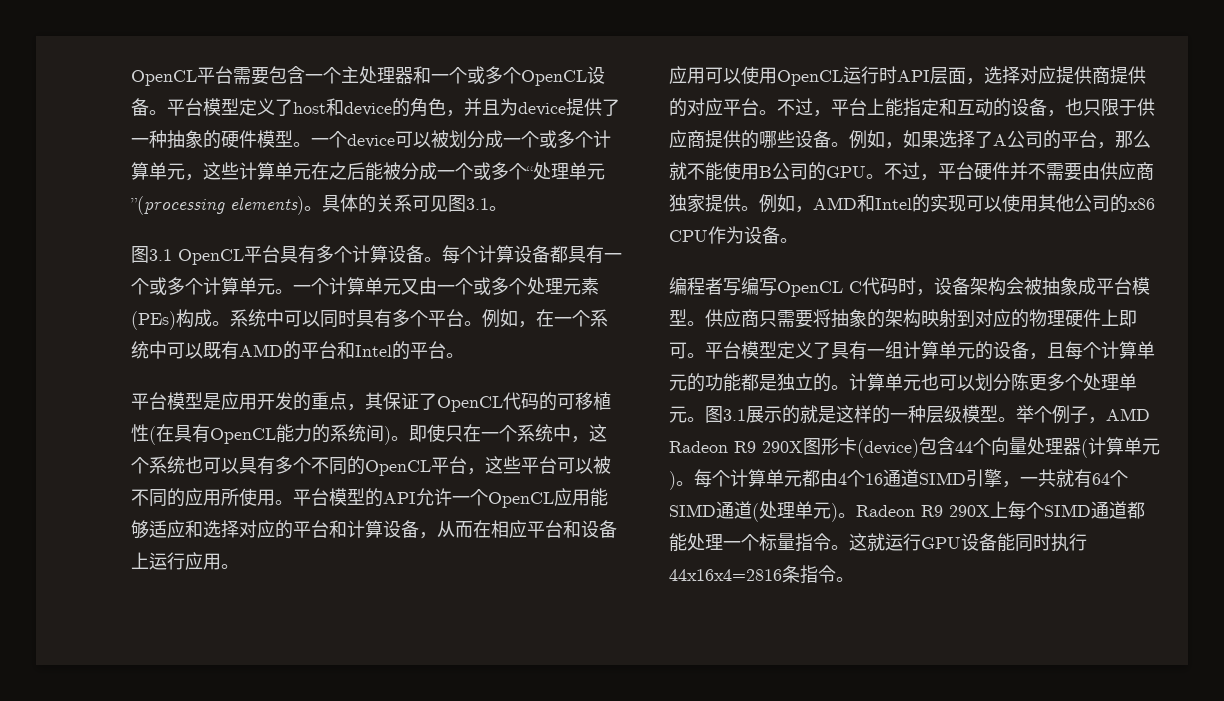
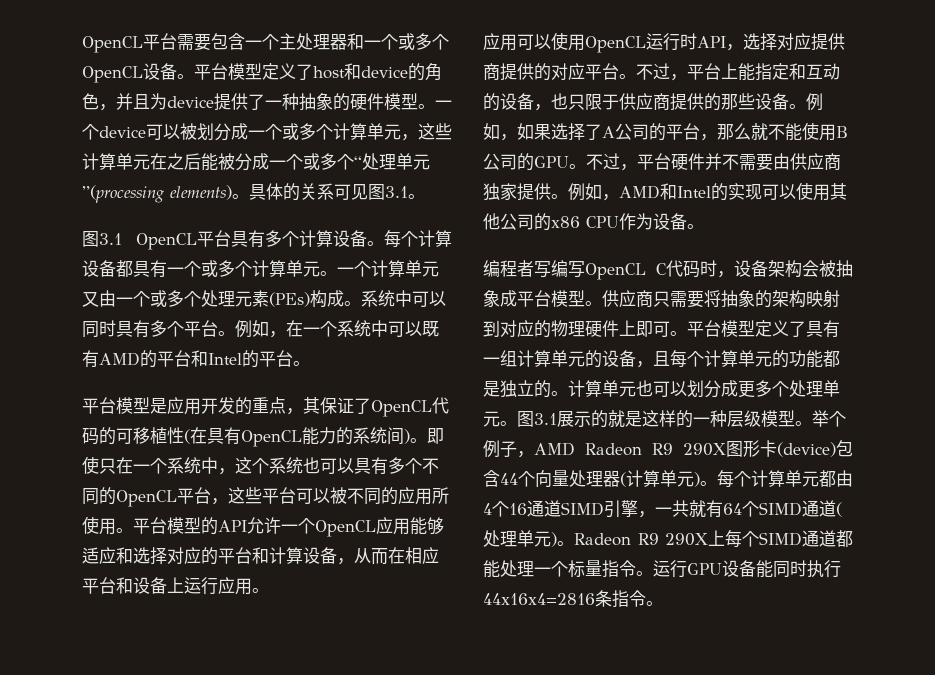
- 应用可以使用OpenCL运行时API层面，选择对应提供商提供的对应平台。
+ 应用可以使用OpenCL运行时API，选择对应提供商提供的对应平台。
- 不过，平台上能指定和互动的设备，也只限于供应商提供的哪些设备。
+ 不过，平台上能指定和互动的设备，也只限于供应商提供的那些设备。
- 计算单元也可以划分陈更多个处理单元。
+ 计算单元也可以划分成更多个处理单元。
- 这就运行GPU设备能同时执行44x16x4=2816条指令。
+ 运行GPU设备能同时执行44x16x4=2816条指令。

